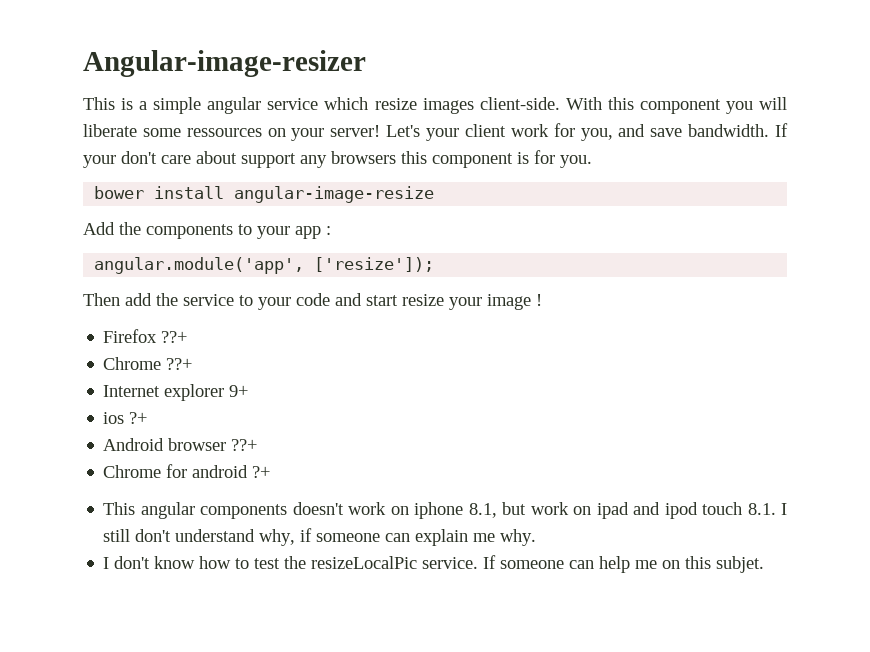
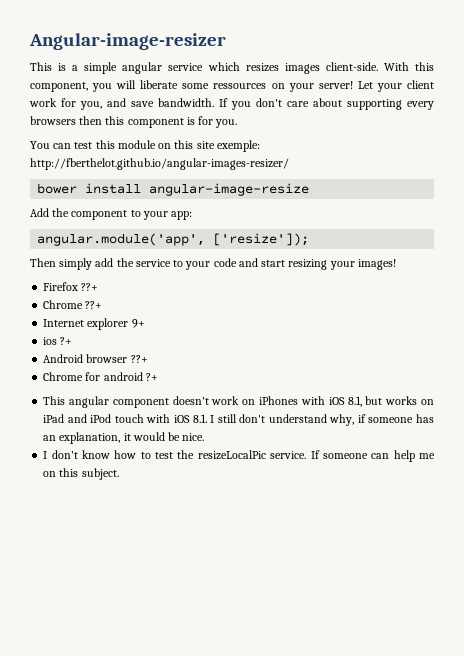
- This is a simple angular service which resize images client-side.
+ This is a simple angular service which resizes images client-side.
- With this component you will liberate some ressources on your server!
+ With this component, you will liberate some ressources on your server!
- Let's your client work for you, and save bandwidth.
+ Let your client work for you, and save bandwidth.
- If your don't care about support any browsers this component is for you.
+ If you don't care about supporting every browsers then this component is for you.
+ You can test this module on this site exemple: http://fberthelot.github.io/angular-images-resizer/
- Add the components to your app :
+ Add the component to your app:
- Then add the service to your code and start resize your image !
+ Then simply add the service to your code and start resizing your images!
- This angular components doesn't work on iphone 8.1, but work on ipad and ipod touch 8.1. I still don't understand why, if someone can explain me why.
+ This angular component doesn't work on iPhones with iOS 8.1, but works on iPad and iPod touch with iOS 8.1. I still don't understand why, if someone has an explanation, it would be nice.
- If someone can help me on this subjet.
+ If someone can help me on this subject.

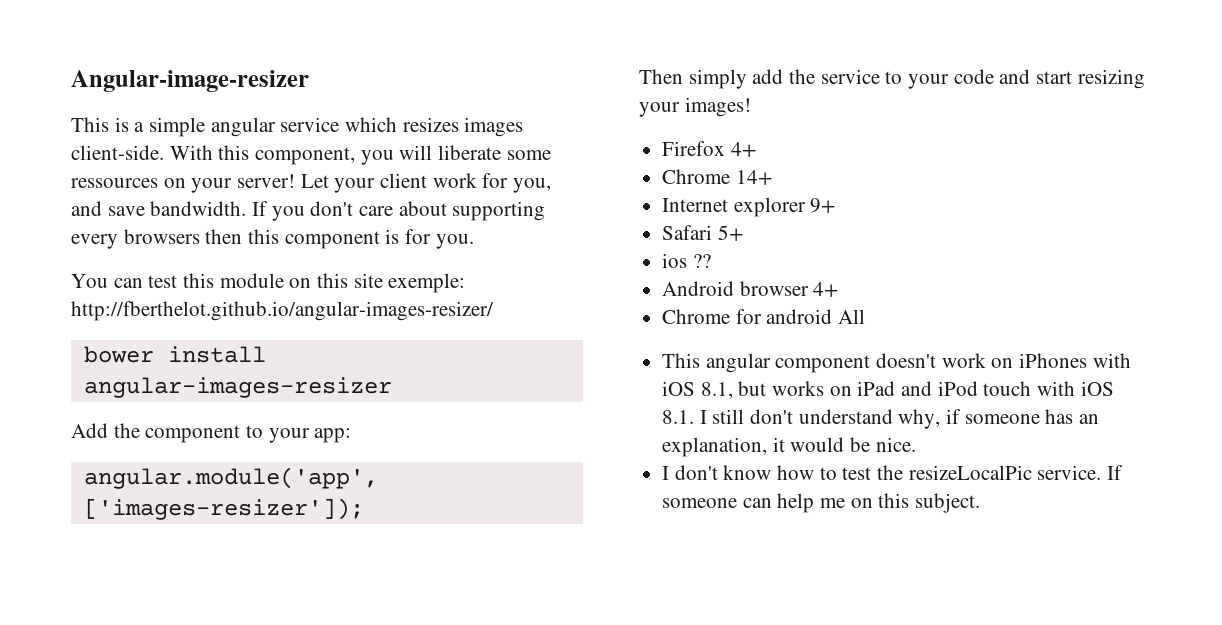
- bower install angular-image-resize
+ bower install angular-images-resizer
- angular.module('app', ['resize']);
+ angular.module('app', ['images-resizer']);
- Firefox ??+
- Chrome ??+
+ Firefox 4+
+ Chrome 14+
+ Safari 5+
- ios ?+
+ ios ??
- Android browser ??+
+ Android browser 4+
- Chrome for android ?+
+ Chrome for android All

